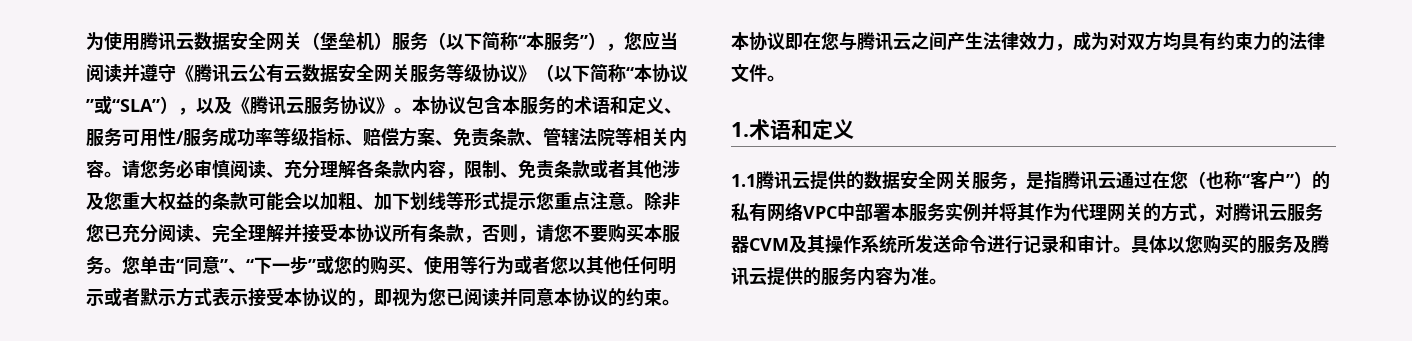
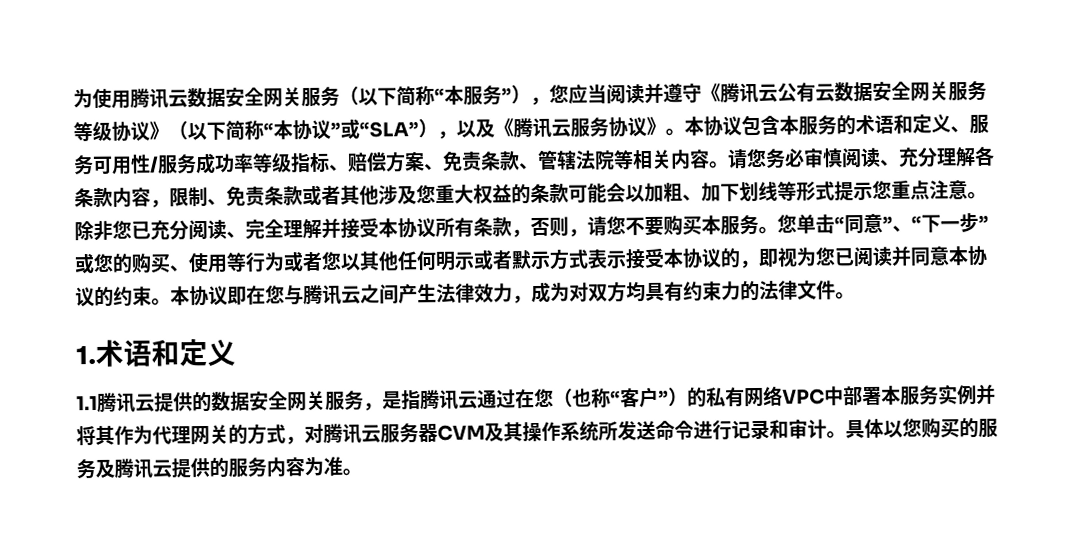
- 为使用腾讯云数据安全网关（堡垒机）服务（以下简称“本服务”），您应当阅读并遵守《腾讯云公有云数据安全网关服务等级协议》（以下简称“本协议”或“SLA”），以及《腾讯云服务协议》。
+ 为使用腾讯云数据安全网关服务（以下简称“本服务”），您应当阅读并遵守《腾讯云公有云数据安全网关服务等级协议》（以下简称“本协议”或“SLA”），以及《腾讯云服务协议》。

